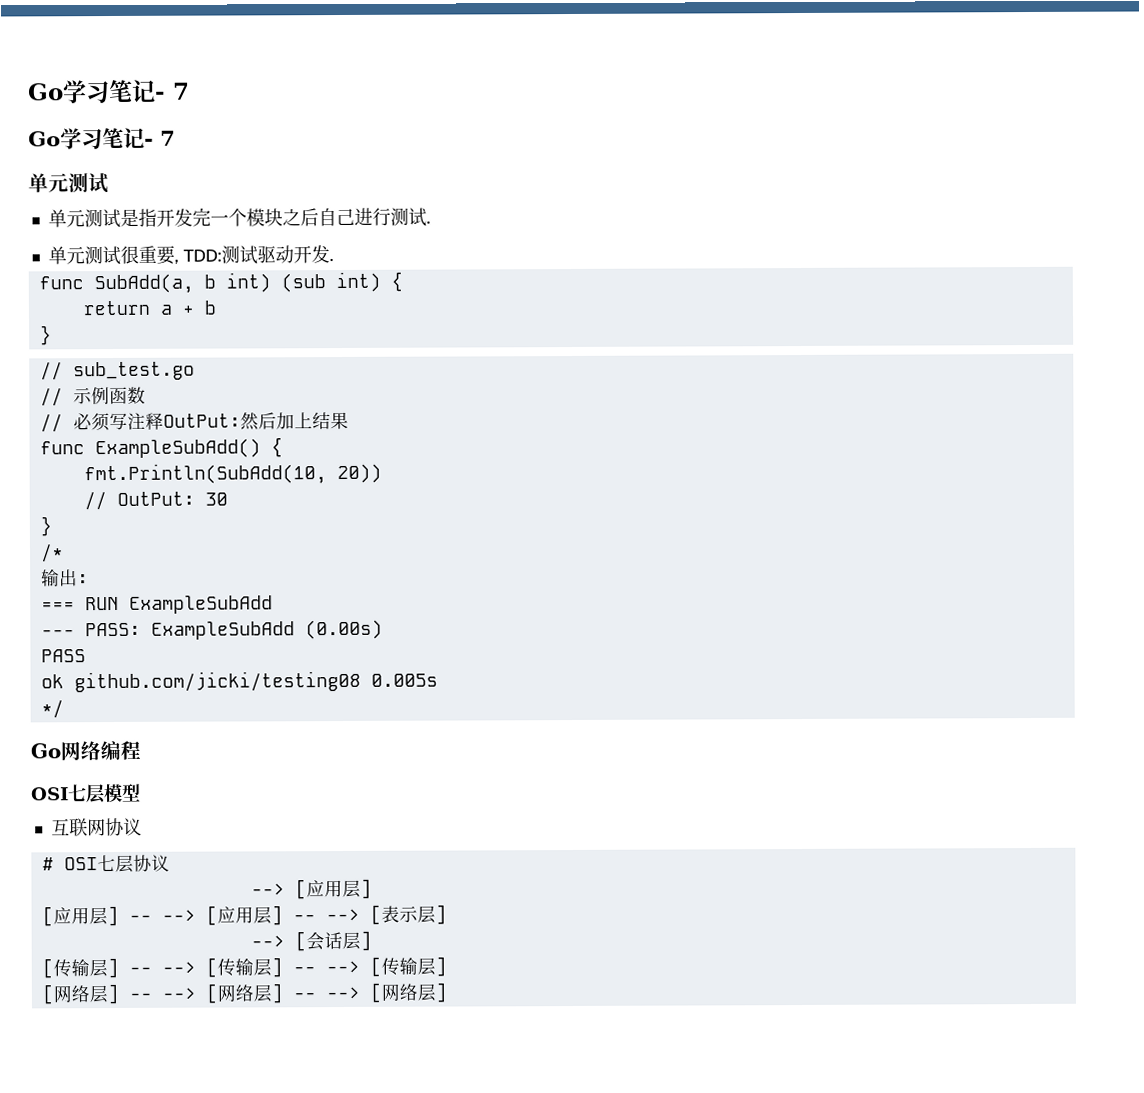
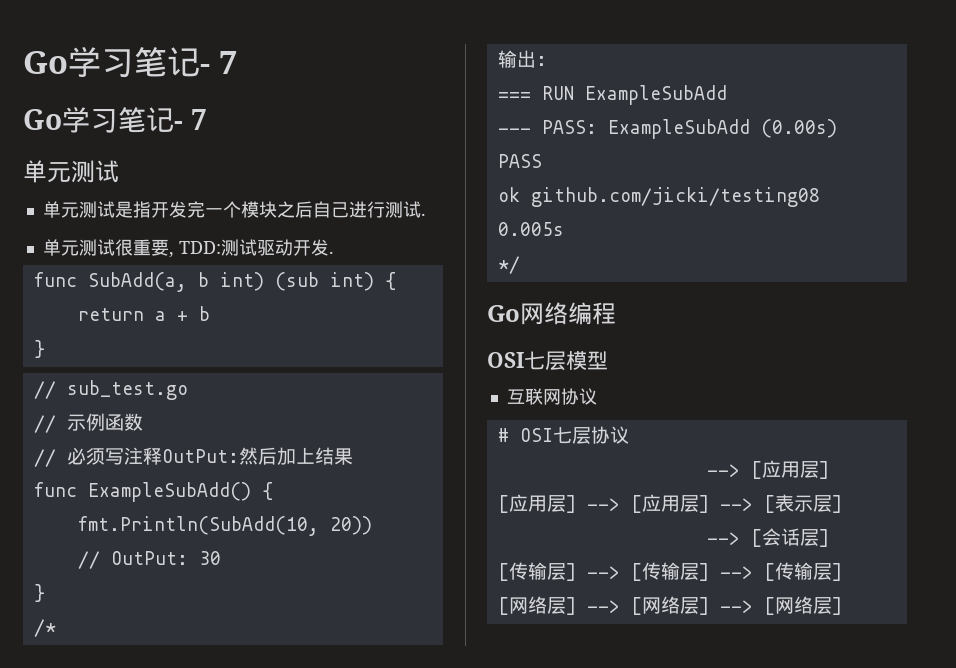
- [应用层] -- --> [应用层] -- --> [表示层]
+ [应用层] --> [应用层] --> [表示层]
- [传输层] -- --> [传输层] -- --> [传输层]
+ [传输层] --> [传输层] --> [传输层]
- [网络层] -- --> [网络层] -- --> [网络层]
+ [网络层] --> [网络层] --> [网络层]

